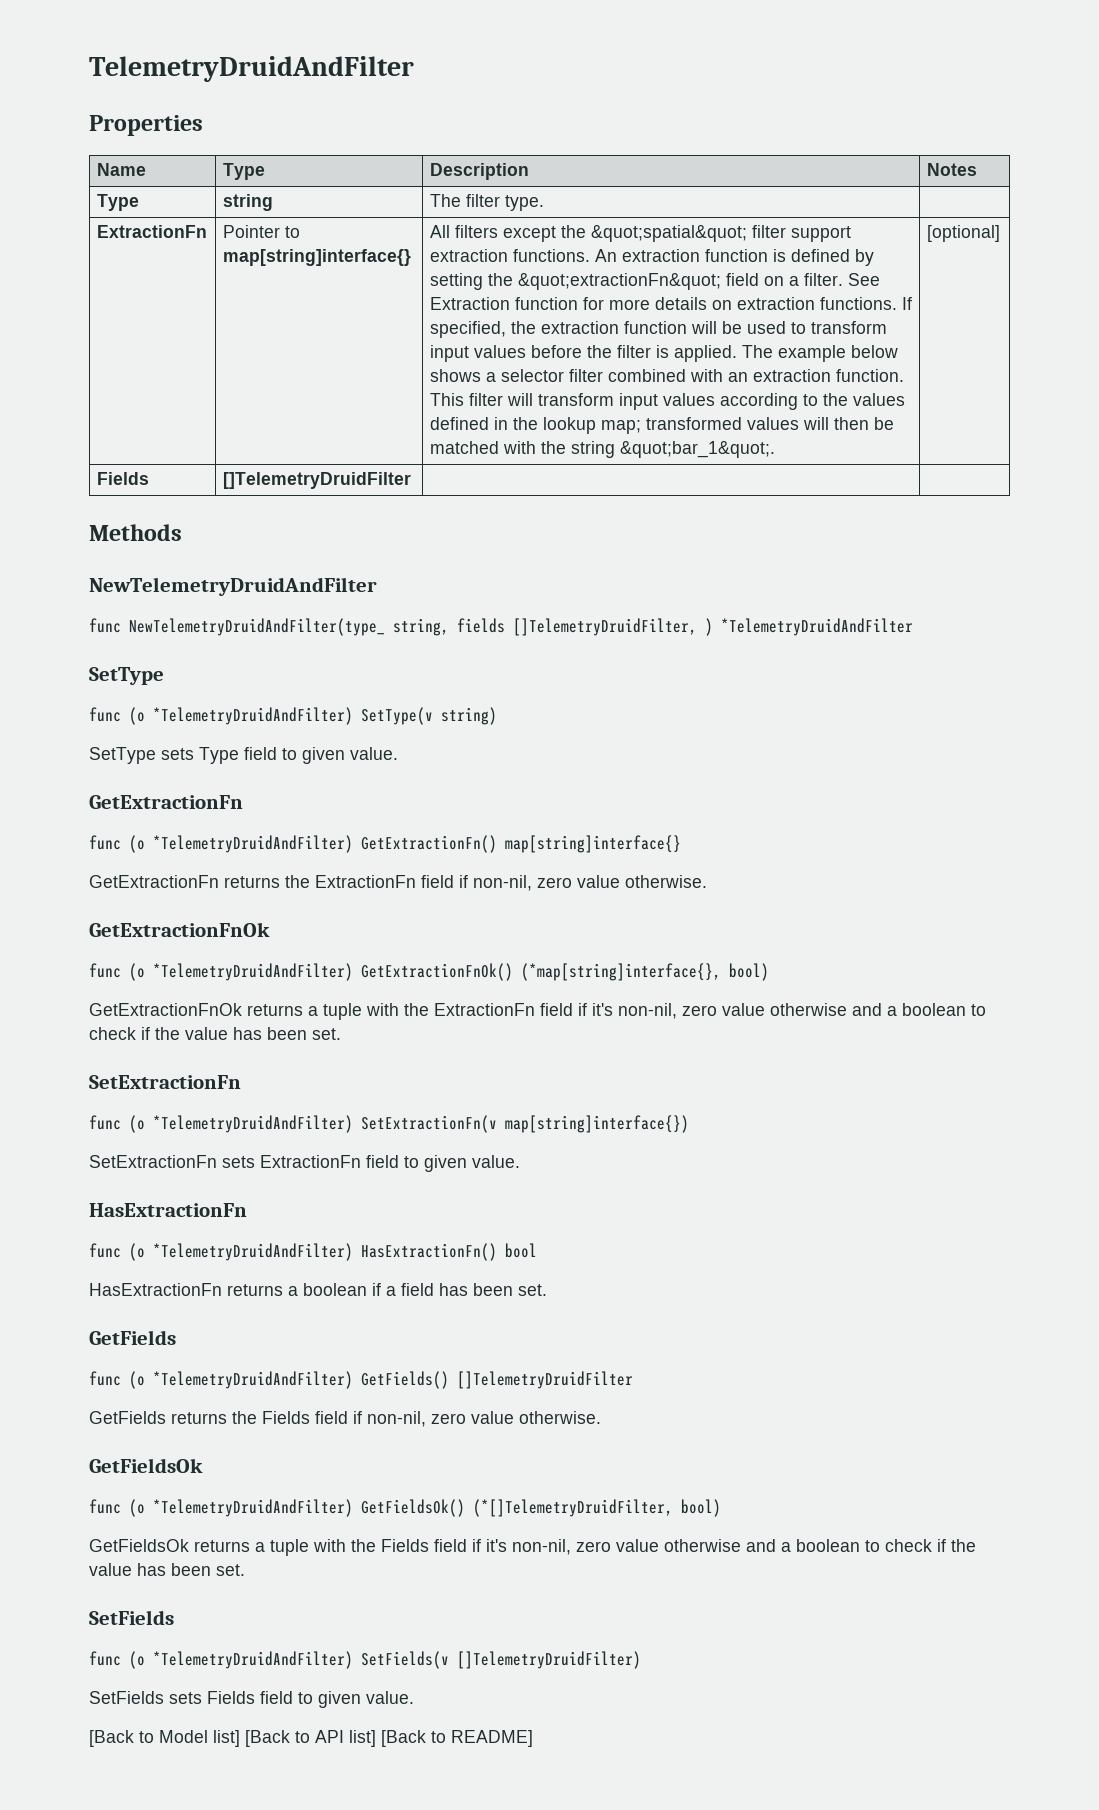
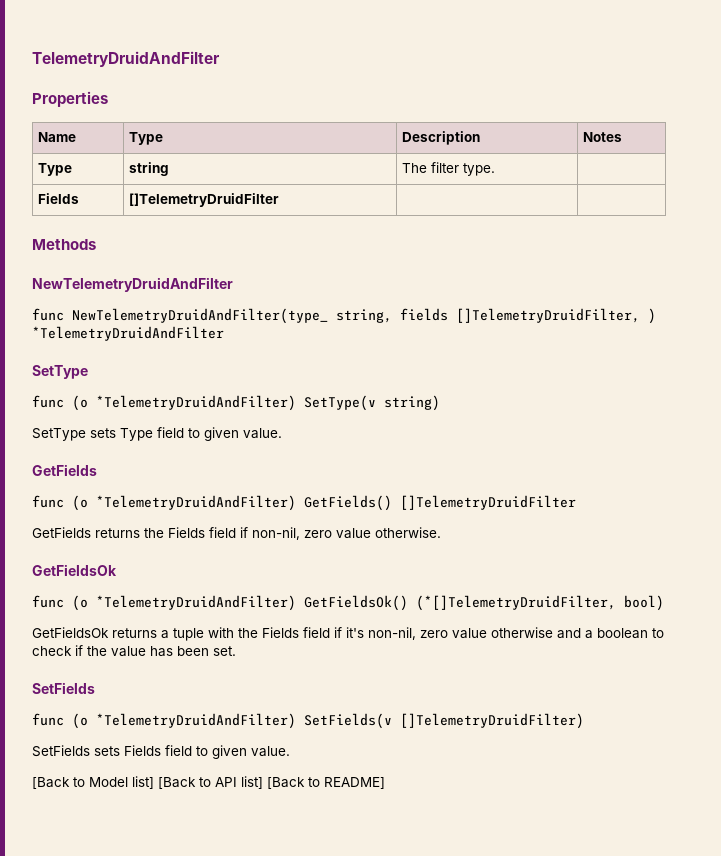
- ExtractionFn | Pointer to map[string]interface{} | All filters except the &quot;spatial&quot; filter support extraction functions. An extraction function is defined by setting the &quot;extractionFn&quot; field on a filter. See Extraction function for more details on extraction functions. If specified, the extraction function will be used to transform input values before the filter is applied. The example below shows a selector filter combined with an extraction function. This filter will transform input values according to the values defined in the lookup map; transformed values will then be matched with the string &quot;bar_1&quot;. | [optional]
  SetType sets Type field to given value.
- GetExtractionFn
- func (o *TelemetryDruidAndFilter) GetExtractionFn() map[string]interface{}
- GetExtractionFn returns the ExtractionFn field if non-nil, zero value otherwise.
- GetExtractionFnOk
- func (o *TelemetryDruidAndFilter) GetExtractionFnOk() (*map[string]interface{}, bool)
- GetExtractionFnOk returns a tuple with the ExtractionFn field if it's non-nil, zero value otherwise and a boolean to check if the value has been set.
- SetExtractionFn
- func (o *TelemetryDruidAndFilter) SetExtractionFn(v map[string]interface{})
- SetExtractionFn sets ExtractionFn field to given value.
- HasExtractionFn
- func (o *TelemetryDruidAndFilter) HasExtractionFn() bool
- HasExtractionFn returns a boolean if a field has been set.

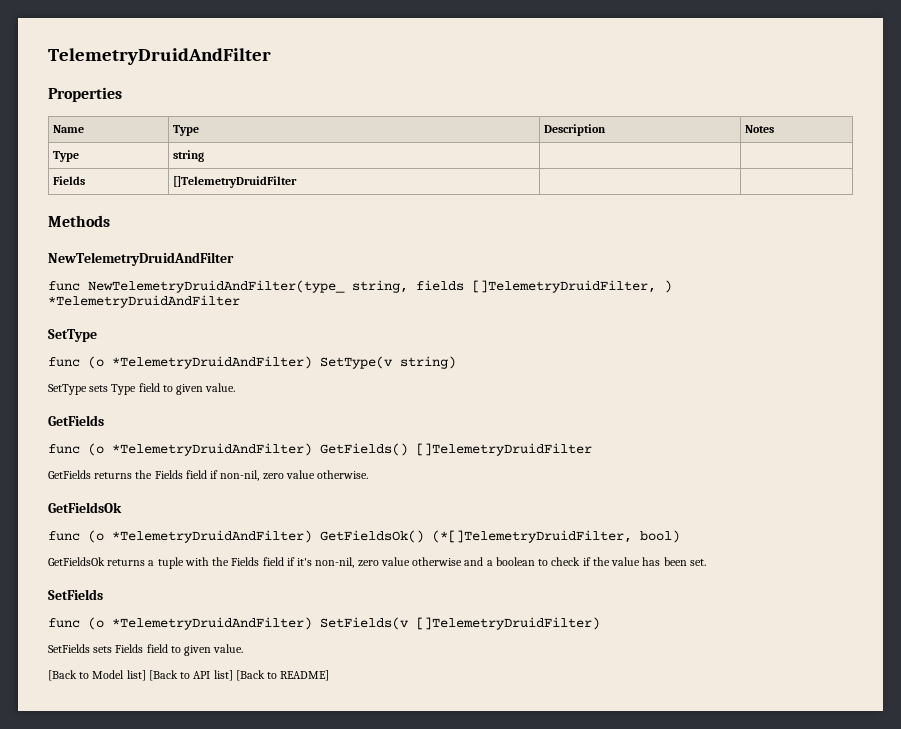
- Type | string | The filter type. |
+ Type | string | |

